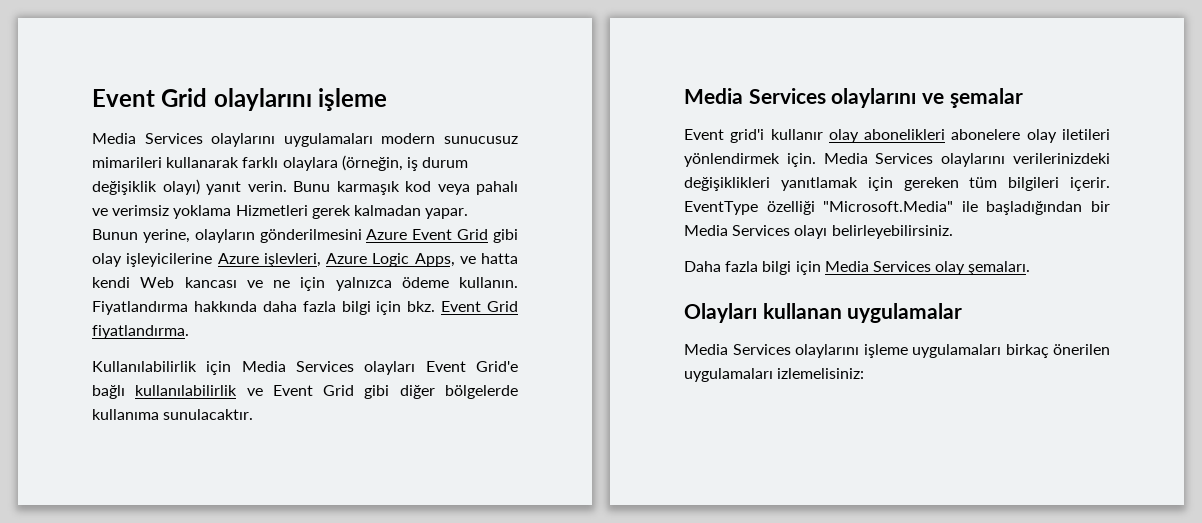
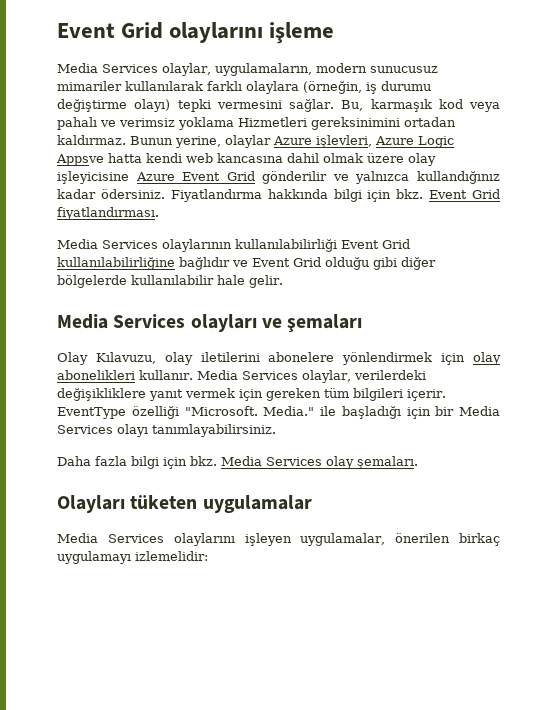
- Media Services olaylarını uygulamaları modern sunucusuz mimarileri kullanarak farklı olaylara (örneğin, iş durum değişiklik olayı) yanıt verin. Bunu karmaşık kod veya pahalı ve verimsiz yoklama Hizmetleri gerek kalmadan yapar. Bunun yerine, olayların gönderilmesini Azure Event Grid gibi olay işleyicilerine Azure işlevleri, Azure Logic Apps, ve hatta kendi Web kancası ve ne için yalnızca ödeme kullanın. Fiyatlandırma hakkında daha fazla bilgi için bkz.
+ Media Services olaylar, uygulamaların, modern sunucusuz mimariler kullanılarak farklı olaylara (örneğin, iş durumu değiştirme olayı) tepki vermesini sağlar. Bu, karmaşık kod veya pahalı ve verimsiz yoklama Hizmetleri gereksinimini ortadan kaldırmaz. Bunun yerine, olaylar Azure işlevleri, Azure Logic Appsve hatta kendi web kancasına dahil olmak üzere olay işleyicisine Azure Event Grid gönderilir ve yalnızca kullandığınız kadar ödersiniz. Fiyatlandırma hakkında bilgi için bkz.
- Event Grid fiyatlandırma.
- Kullanılabilirlik için Media Services olayları Event Grid'e bağlı kullanılabilirlik ve Event Grid gibi diğer bölgelerde kullanıma sunulacaktır.
- Media Services olaylarını ve şemalar
- Event grid'i kullanır olay abonelikleri abonelere olay iletileri yönlendirmek için. Media Services olaylarını verilerinizdeki değişiklikleri yanıtlamak için gereken tüm bilgileri içerir.
+ Event Grid fiyatlandırması.
+ Media Services olaylarının kullanılabilirliği Event Grid kullanılabilirliğine bağlıdır ve Event Grid olduğu gibi diğer bölgelerde kullanılabilir hale gelir.
+ Media Services olayları ve şemaları
+ Olay Kılavuzu, olay iletilerini abonelere yönlendirmek için olay abonelikleri kullanır. Media Services olaylar, verilerdeki değişikliklere yanıt vermek için gereken tüm bilgileri içerir.
- EventType özelliği "Microsoft.Media" ile başladığından bir Media Services olayı belirleyebilirsiniz.
+ EventType özelliği "Microsoft. Media." ile başladığı için bir Media Services olayı tanımlayabilirsiniz.
- Daha fazla bilgi için Media Services olay şemaları.
+ Daha fazla bilgi için bkz. Media Services olay şemaları.
- Olayları kullanan uygulamalar
+ Olayları tüketen uygulamalar
- Media Services olaylarını işleme uygulamaları birkaç önerilen uygulamaları izlemelisiniz:
+ Media Services olaylarını işleyen uygulamalar, önerilen birkaç uygulamayı izlemelidir:

